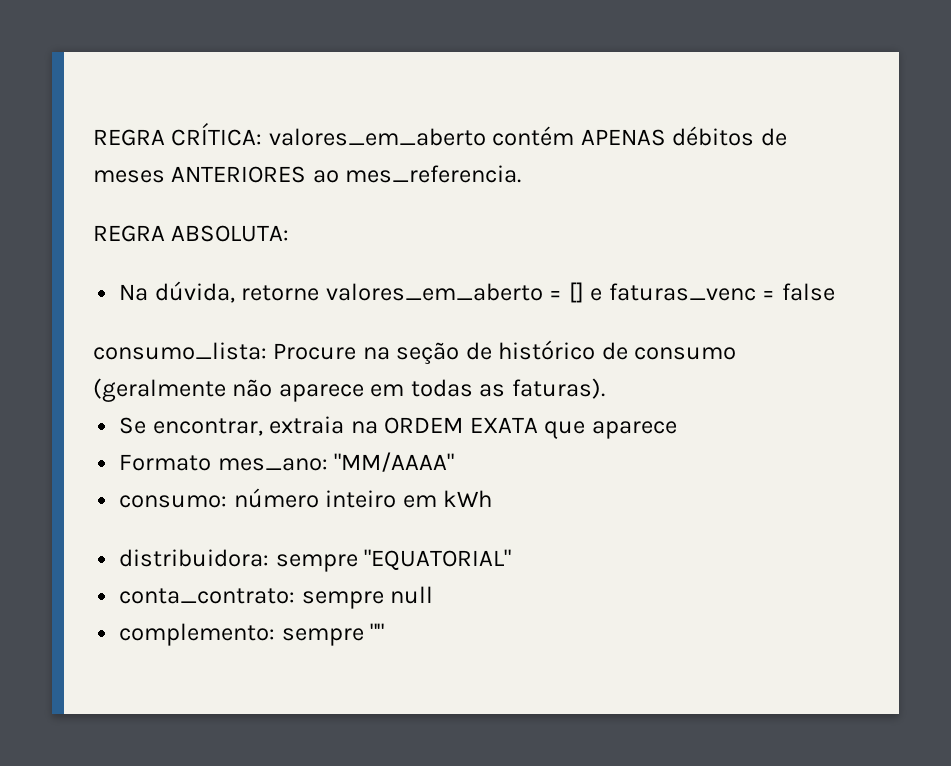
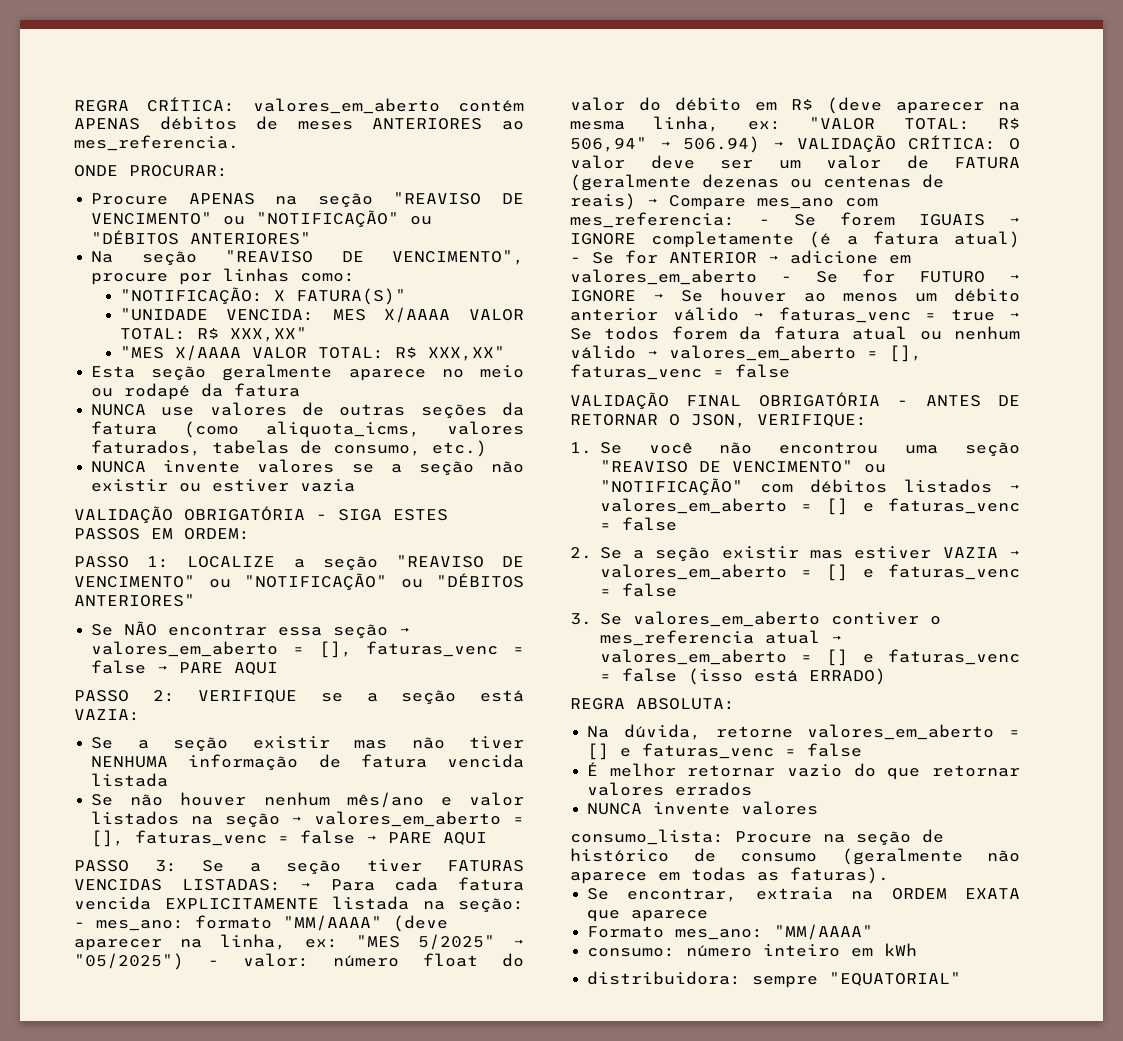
+ ONDE PROCURAR:
+ Procure APENAS na seção "REAVISO DE VENCIMENTO" ou "NOTIFICAÇÃO" ou "DÉBITOS ANTERIORES"
+ Na seção "REAVISO DE VENCIMENTO", procure por linhas como:
+ "NOTIFICAÇÃO: X FATURA(S)"
+ "UNIDADE VENCIDA: MES X/AAAA VALOR TOTAL: R$ XXX,XX"
+ "MES X/AAAA VALOR TOTAL: R$ XXX,XX"
+ Esta seção geralmente aparece no meio ou rodapé da fatura
+ NUNCA use valores de outras seções da fatura (como aliquota_icms, valores faturados, tabelas de consumo, etc.)
+ NUNCA invente valores se a seção não existir ou estiver vazia
+ VALIDAÇÃO OBRIGATÓRIA - SIGA ESTES PASSOS EM ORDEM:
+ PASSO 1: LOCALIZE a seção "REAVISO DE VENCIMENTO" ou "NOTIFICAÇÃO" ou "DÉBITOS ANTERIORES"
+ Se NÃO encontrar essa seção → valores_em_aberto = [], faturas_venc = false → PARE AQUI
+ PASSO 2: VERIFIQUE se a seção está VAZIA:
+ Se a seção existir mas não tiver NENHUMA informação de fatura vencida listada
+ Se não houver nenhum mês/ano e valor listados na seção → valores_em_aberto = [], faturas_venc = false → PARE AQUI
+ PASSO 3: Se a seção tiver FATURAS VENCIDAS LISTADAS: → Para cada fatura vencida EXPLICITAMENTE listada na seção: - mes_ano: formato "MM/AAAA" (deve aparecer na linha, ex: "MES 5/2025" → "05/2025") - valor: número float do valor do débito em R$ (deve aparecer na mesma linha, ex: "VALOR TOTAL: R$ 506,94" → 506.94) → VALIDAÇÃO CRÍTICA: O valor deve ser um valor de FATURA (geralmente dezenas ou centenas de reais) → Compare mes_ano com mes_referencia: - Se forem IGUAIS → IGNORE completamente (é a fatura atual) - Se for ANTERIOR → adicione em valores_em_aberto - Se for FUTURO → IGNORE → Se houver ao menos um débito anterior válido → faturas_venc = true → Se todos forem da fatura atual ou nenhum válido → valores_em_aberto = [], faturas_venc = false
+ VALIDAÇÃO FINAL OBRIGATÓRIA - ANTES DE RETORNAR O JSON, VERIFIQUE:
+ 1. Se você não encontrou uma seção "REAVISO DE VENCIMENTO" ou "NOTIFICAÇÃO" com débitos listados → valores_em_aberto = [] e faturas_venc = false
+ 2. Se a seção existir mas estiver VAZIA → valores_em_aberto = [] e faturas_venc = false
+ 3. Se valores_em_aberto contiver o mes_referencia atual → valores_em_aberto = [] e faturas_venc = false (isso está ERRADO)
+ É melhor retornar vazio do que retornar valores errados
+ NUNCA invente valores
- conta_contrato: sempre null
- complemento: sempre ""

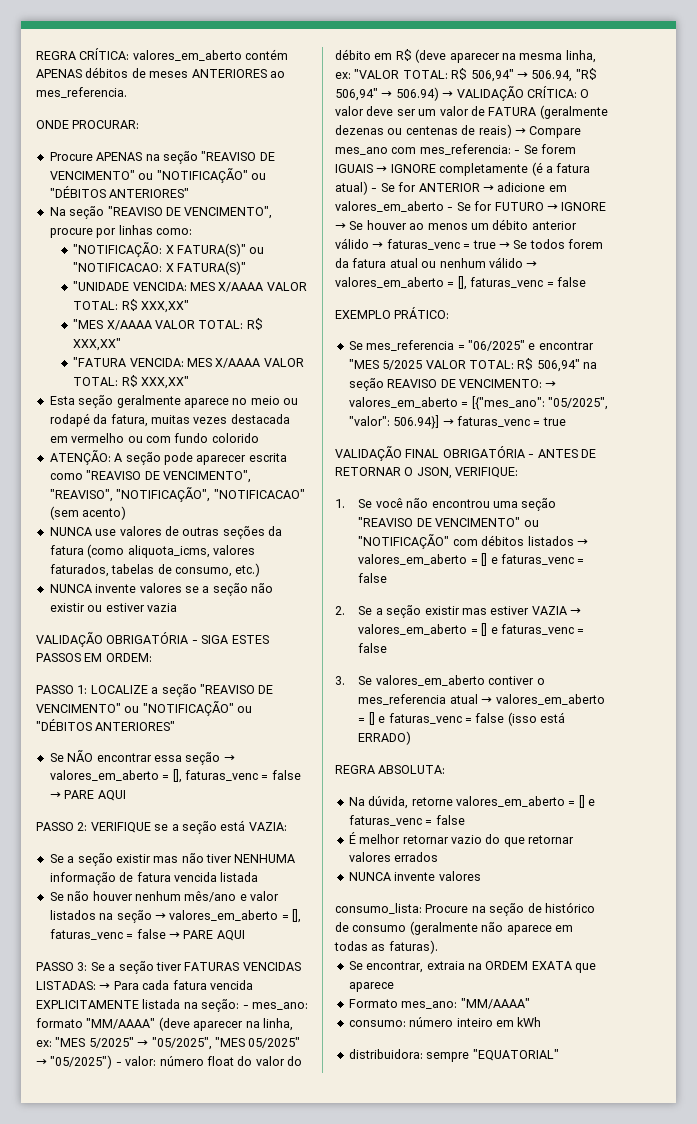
- "NOTIFICAÇÃO: X FATURA(S)"
+ "NOTIFICAÇÃO: X FATURA(S)" ou "NOTIFICACAO: X FATURA(S)"
+ "FATURA VENCIDA: MES X/AAAA VALOR TOTAL: R$ XXX,XX"
- Esta seção geralmente aparece no meio ou rodapé da fatura
+ Esta seção geralmente aparece no meio ou rodapé da fatura, muitas vezes destacada em vermelho ou com fundo colorido
+ ATENÇÃO: A seção pode aparecer escrita como "REAVISO DE VENCIMENTO", "REAVISO", "NOTIFICAÇÃO", "NOTIFICACAO" (sem acento)
- "MES 5/2025" → "05/2025") - valor:
+ "MES 5/2025" → "05/2025", "MES 05/2025" → "05/2025") - valor:
- R$ 506,94" → 506.94) → VALIDAÇÃO CRÍTICA:
+ R$ 506,94" → 506.94, "R$ 506,94" → 506.94) → VALIDAÇÃO CRÍTICA:
+ EXEMPLO PRÁTICO:
+ Se mes_referencia = "06/2025" e encontrar "MES 5/2025 VALOR TOTAL: R$ 506,94" na seção REAVISO DE VENCIMENTO: → valores_em_aberto = [{"mes_ano": "05/2025", "valor": 506.94}] → faturas_venc = true

